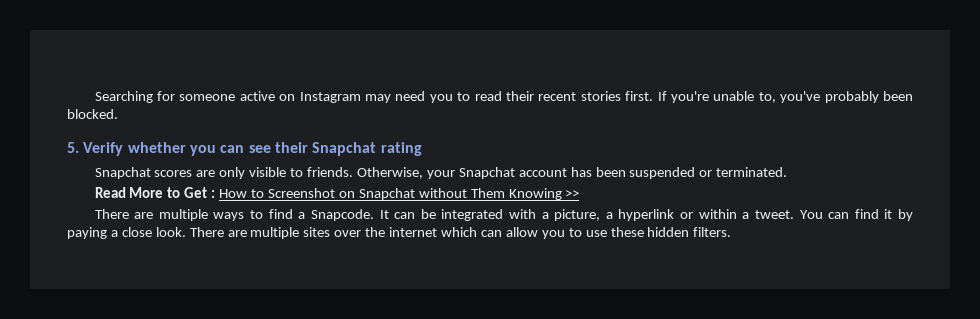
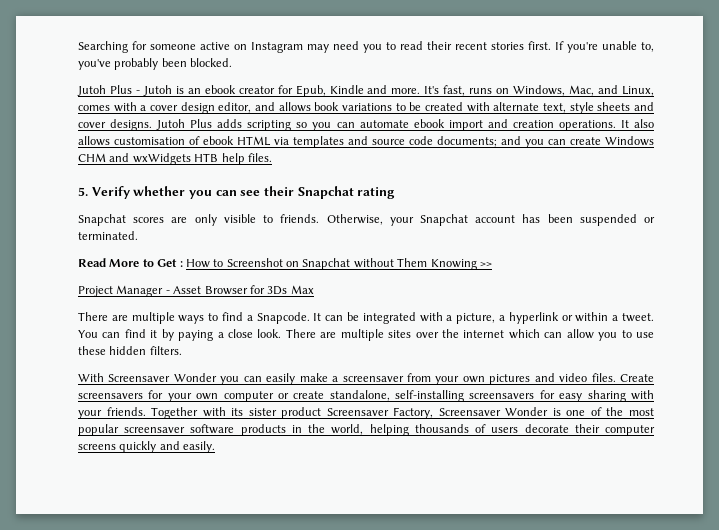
+ Jutoh Plus - Jutoh is an ebook creator for Epub, Kindle and more. It's fast, runs on Windows, Mac, and Linux, comes with a cover design editor, and allows book variations to be created with alternate text, style sheets and cover designs. Jutoh Plus adds scripting so you can automate ebook import and creation operations. It also allows customisation of ebook HTML via templates and source code documents; and you can create Windows CHM and wxWidgets HTB help files.
+ Project Manager - Asset Browser for 3Ds Max
+ With Screensaver Wonder you can easily make a screensaver from your own pictures and video files. Create screensavers for your own computer or create standalone, self-installing screensavers for easy sharing with your friends. Together with its sister product Screensaver Factory, Screensaver Wonder is one of the most popular screensaver software products in the world, helping thousands of users decorate their computer screens quickly and easily.

